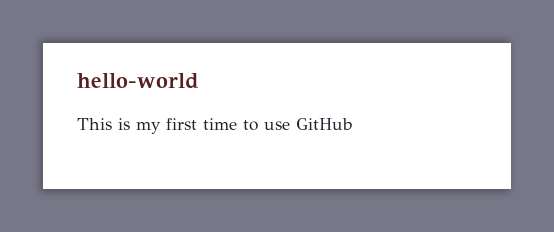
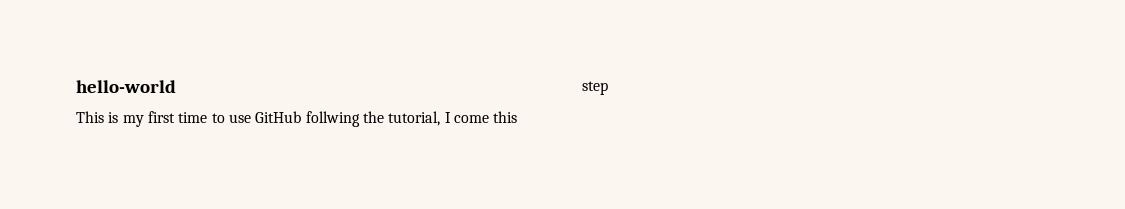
- This is my first time to use GitHub
+ This is my first time to use GitHub follwing the tutorial, I come this step

